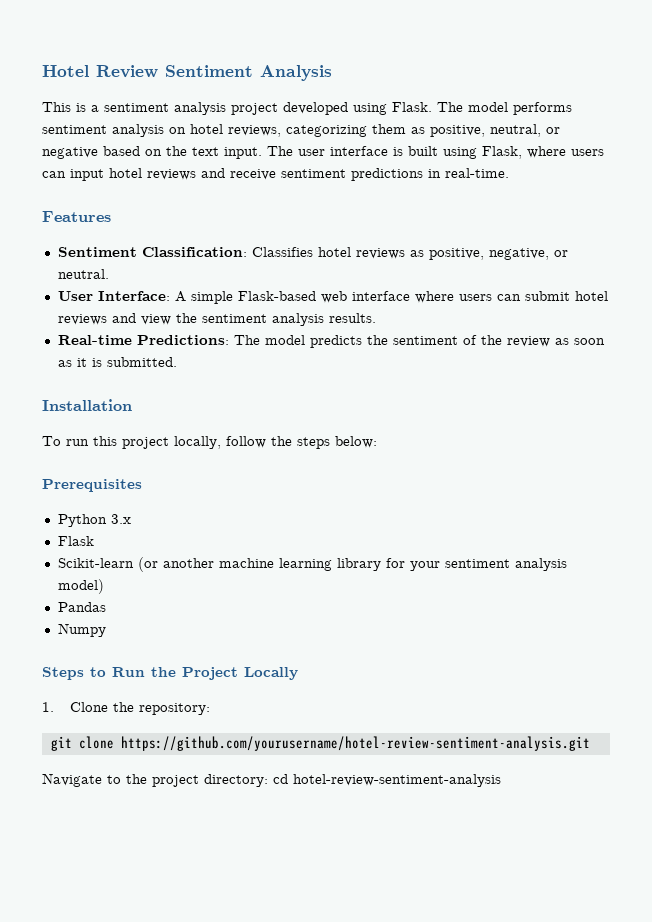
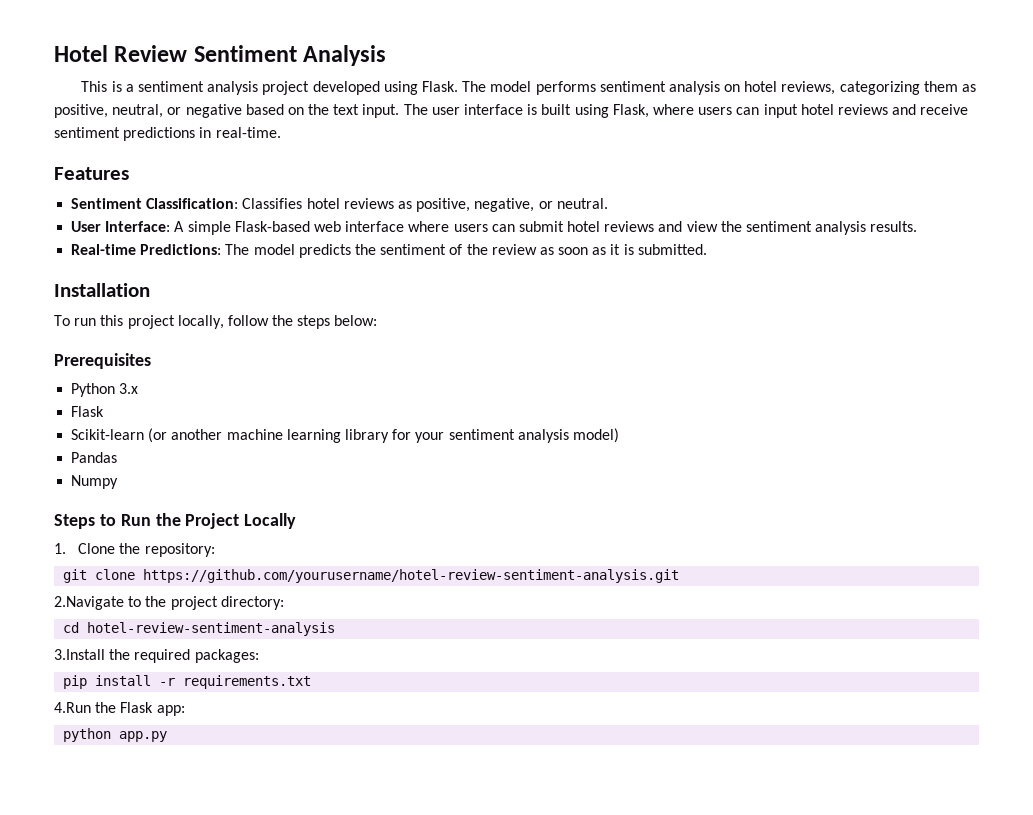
- Navigate to the project directory: cd hotel-review-sentiment-analysis
+ 2.Navigate to the project directory:
+ cd hotel-review-sentiment-analysis
+ 3.Install the required packages:
+ pip install -r requirements.txt
+ 4.Run the Flask app:
+ python app.py

